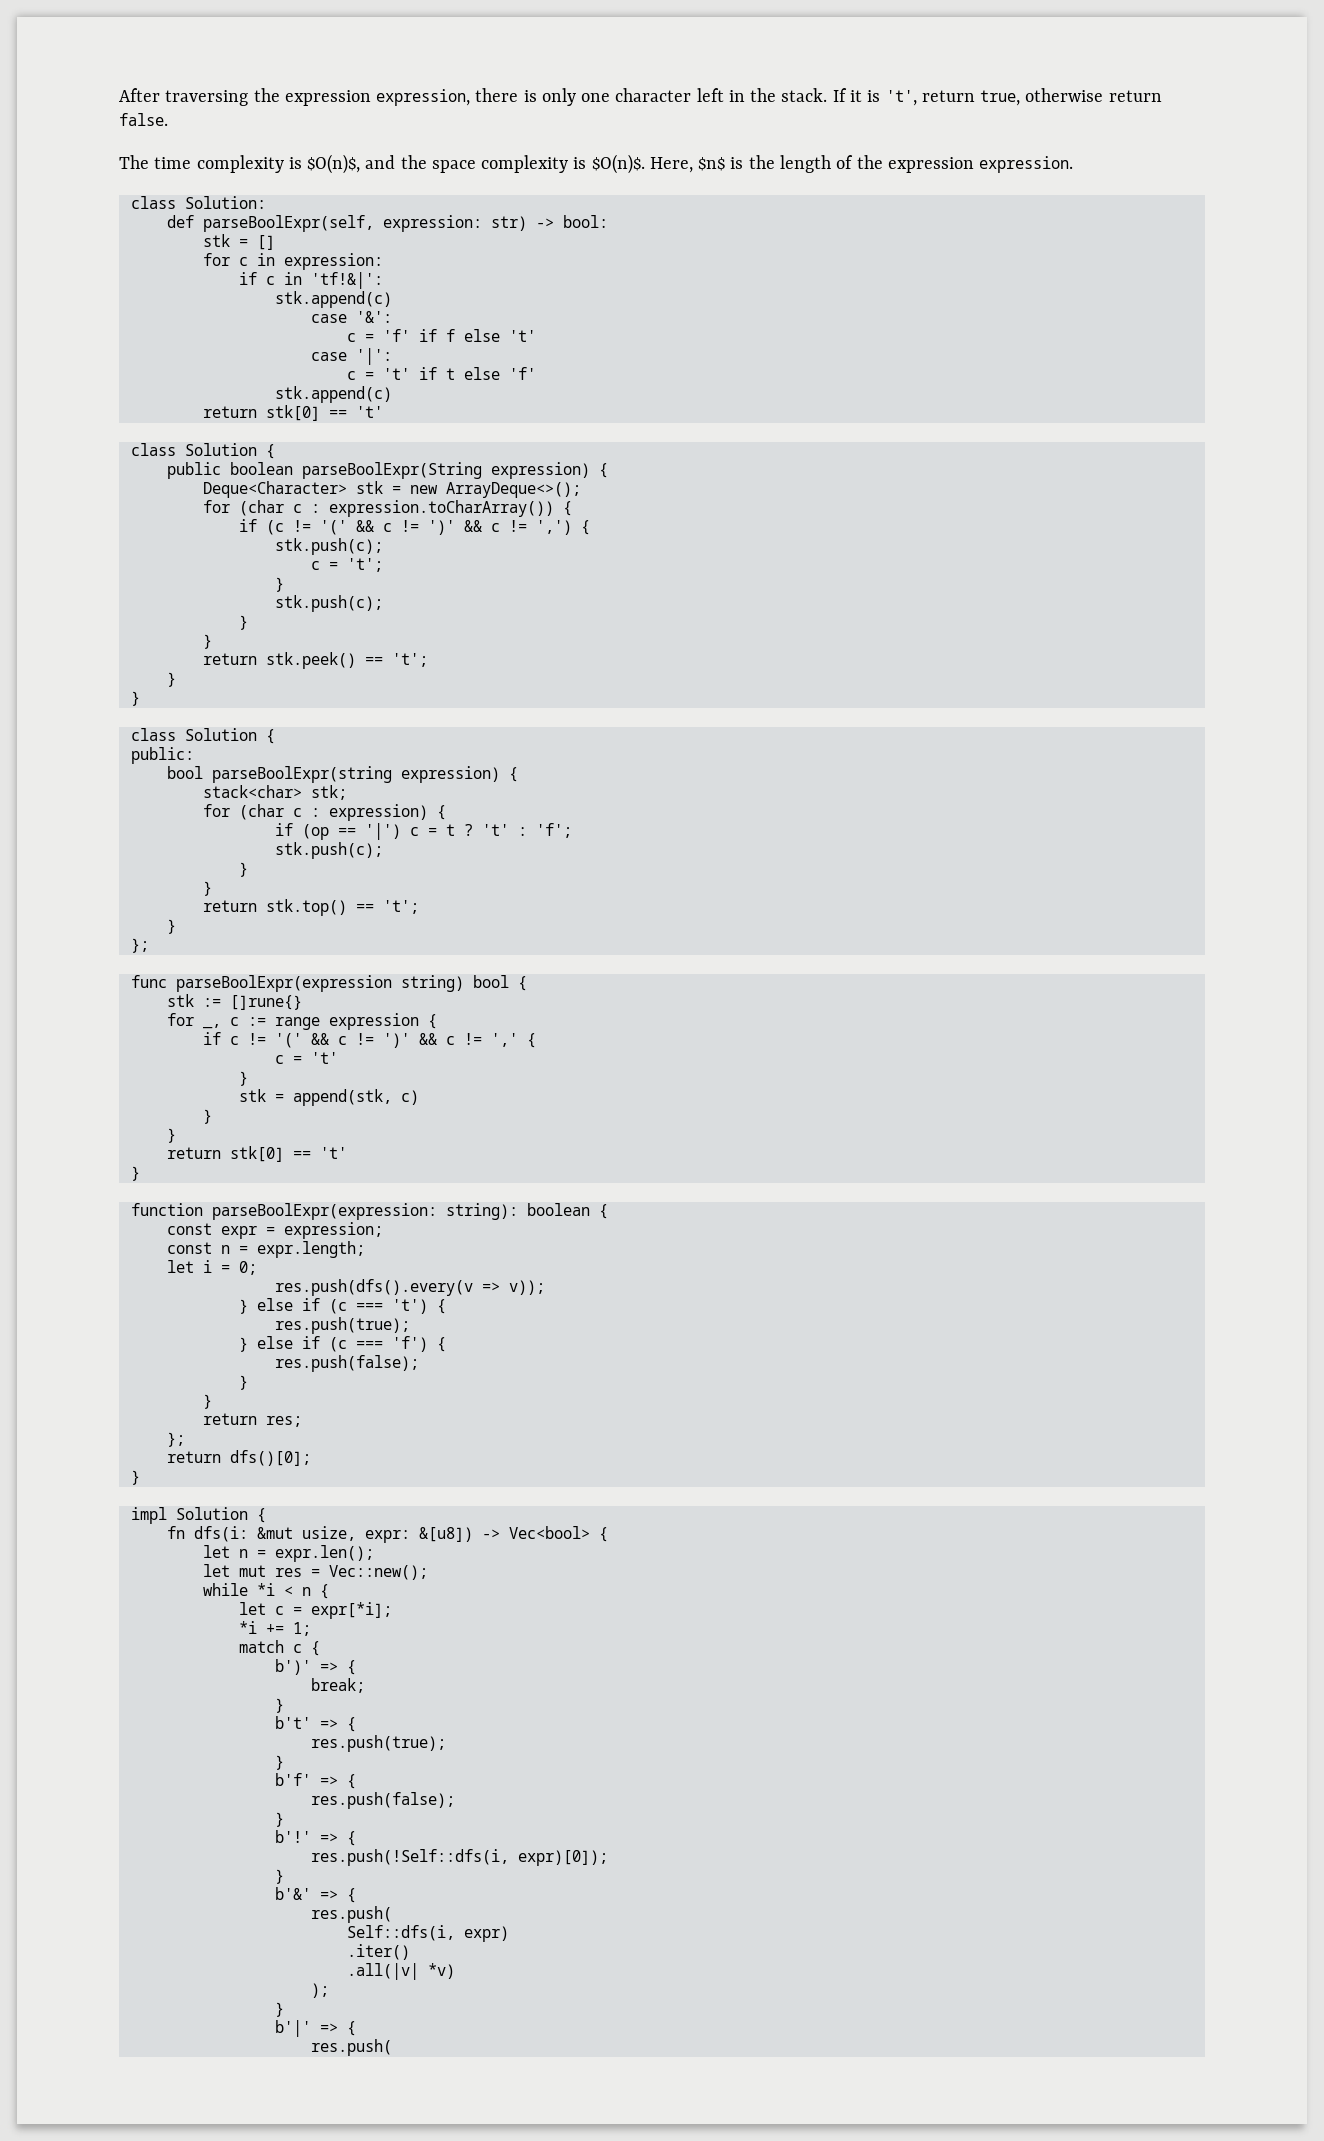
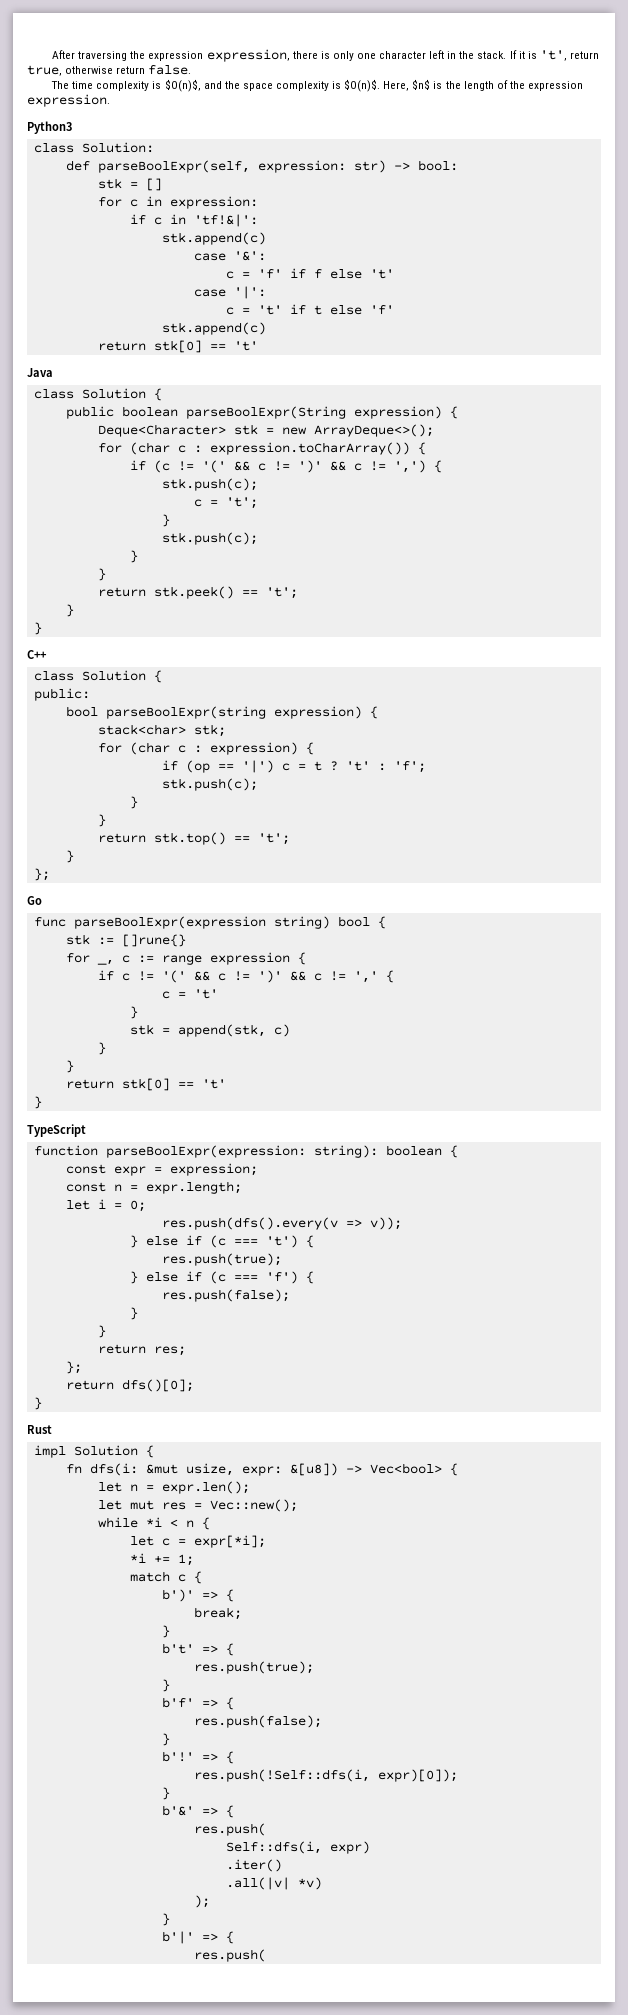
+ Python3
+ Java
+ C++
+ Go
+ TypeScript
+ Rust

